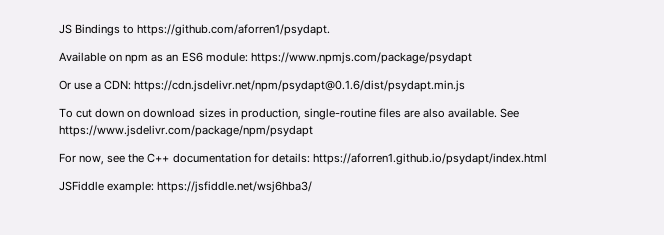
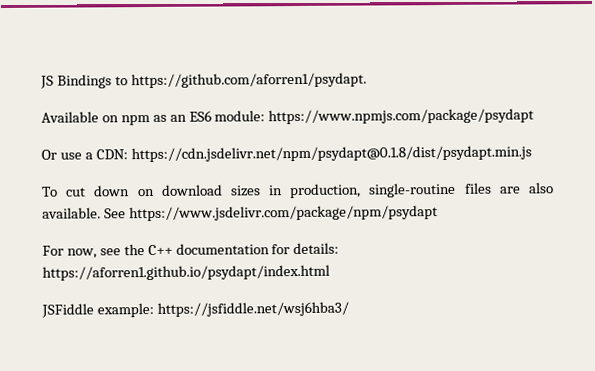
- Or use a CDN: https://cdn.jsdelivr.net/npm/psydapt@0.1.6/dist/psydapt.min.js
+ Or use a CDN: https://cdn.jsdelivr.net/npm/psydapt@0.1.8/dist/psydapt.min.js

